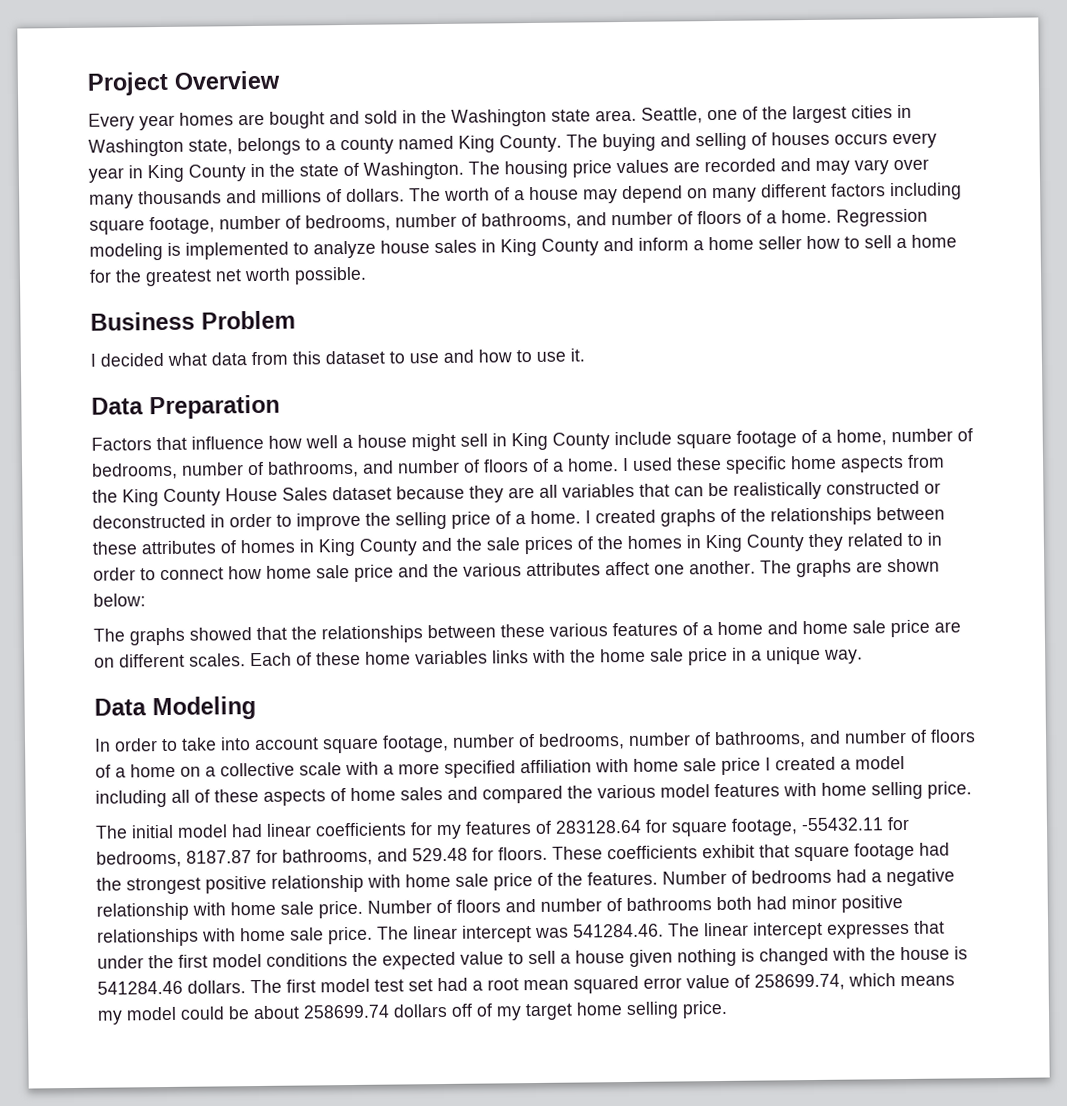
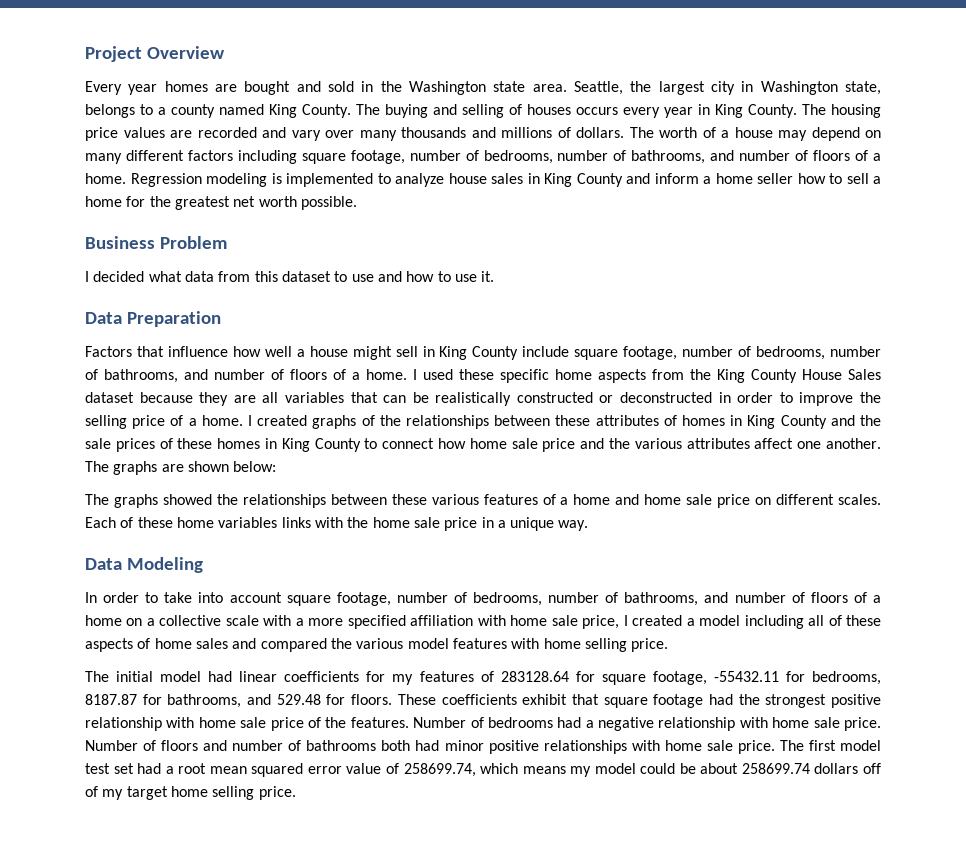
- Seattle, one of the largest cities in Washington state, belongs to a county named King County.
+ Seattle, the largest city in Washington state, belongs to a county named King County.
- The buying and selling of houses occurs every year in King County in the state of Washington.
+ The buying and selling of houses occurs every year in King County.
- The housing price values are recorded and may vary over many thousands and millions of dollars.
+ The housing price values are recorded and vary over many thousands and millions of dollars.
- Factors that influence how well a house might sell in King County include square footage of a home, number of bedrooms, number of bathrooms, and number of floors of a home.
+ Factors that influence how well a house might sell in King County include square footage, number of bedrooms, number of bathrooms, and number of floors of a home.
- I created graphs of the relationships between these attributes of homes in King County and the sale prices of the homes in King County they related to in order to connect how home sale price and the various attributes affect one another.
+ I created graphs of the relationships between these attributes of homes in King County and the sale prices of these homes in King County to connect how home sale price and the various attributes affect one another.
- The graphs showed that the relationships between these various features of a home and home sale price are on different scales.
+ The graphs showed the relationships between these various features of a home and home sale price on different scales.
- In order to take into account square footage, number of bedrooms, number of bathrooms, and number of floors of a home on a collective scale with a more specified affiliation with home sale price I created a model including all of these aspects of home sales and compared the various model features with home selling price.
+ In order to take into account square footage, number of bedrooms, number of bathrooms, and number of floors of a home on a collective scale with a more specified affiliation with home sale price, I created a model including all of these aspects of home sales and compared the various model features with home selling price.
- The linear intercept was 541284.46. The linear intercept expresses that under the first model conditions the expected value to sell a house given nothing is changed with the house is 541284.46 dollars. The first model test set had a root mean squared error value of 258699.74, which means my model could be about 258699.74 dollars off of my target home selling price.
+ The first model test set had a root mean squared error value of 258699.74, which means my model could be about 258699.74 dollars off of my target home selling price.

